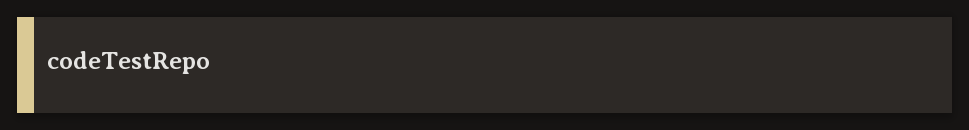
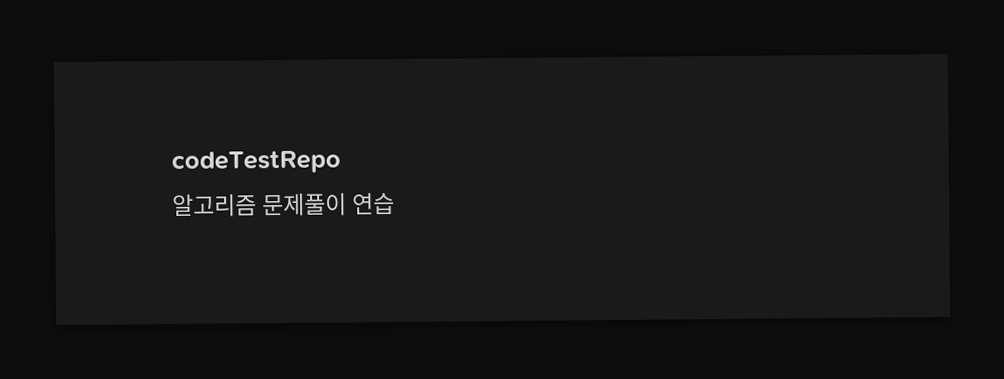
+ 알고리즘 문제풀이 연습

